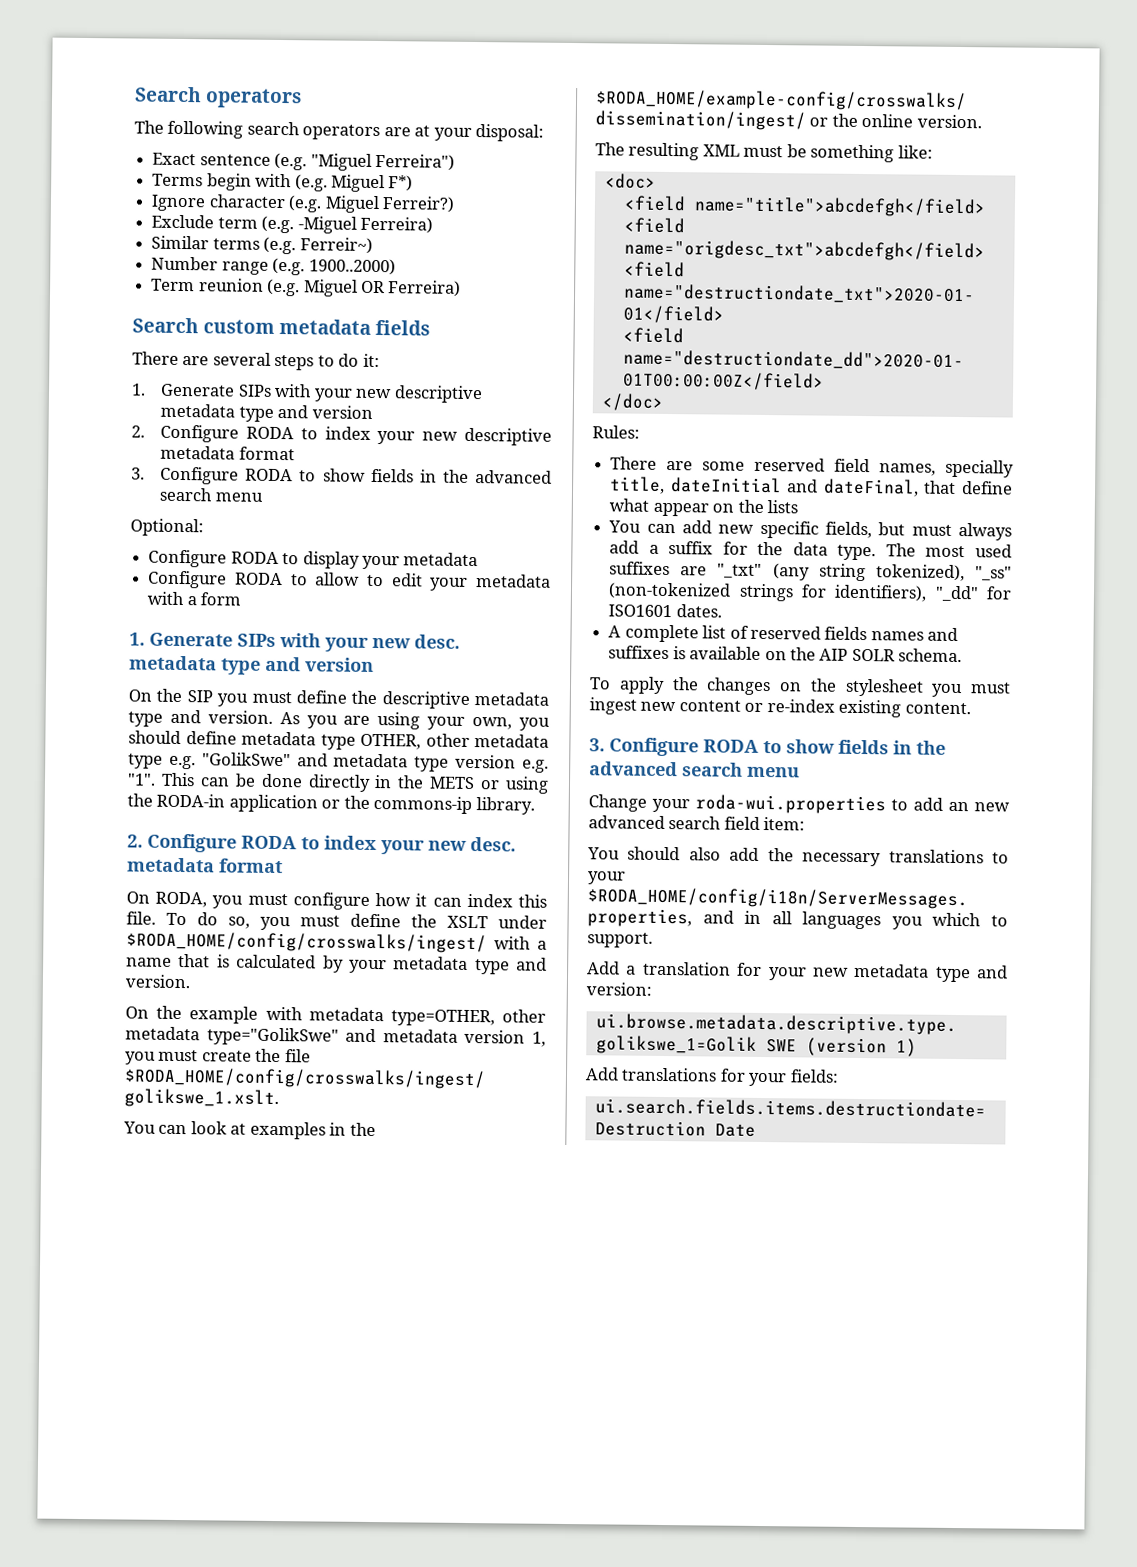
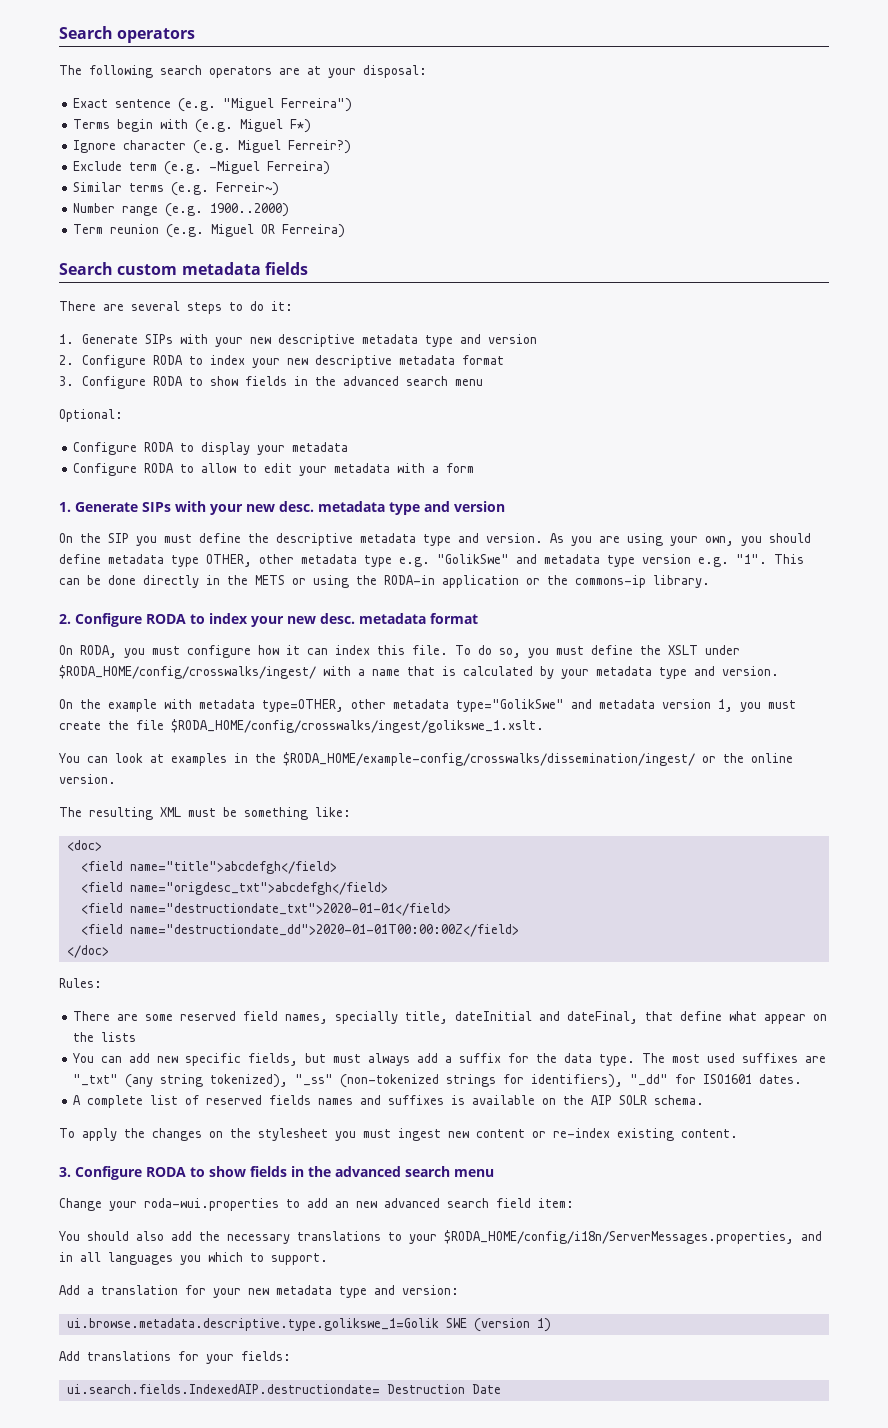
- ui.search.fields.items.destructiondate= Destruction Date
+ ui.search.fields.IndexedAIP.destructiondate= Destruction Date

